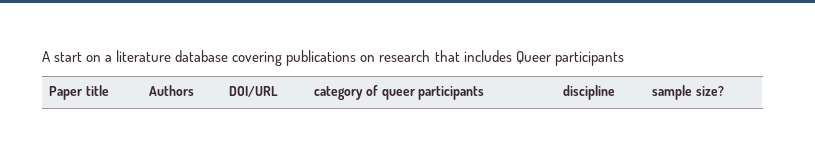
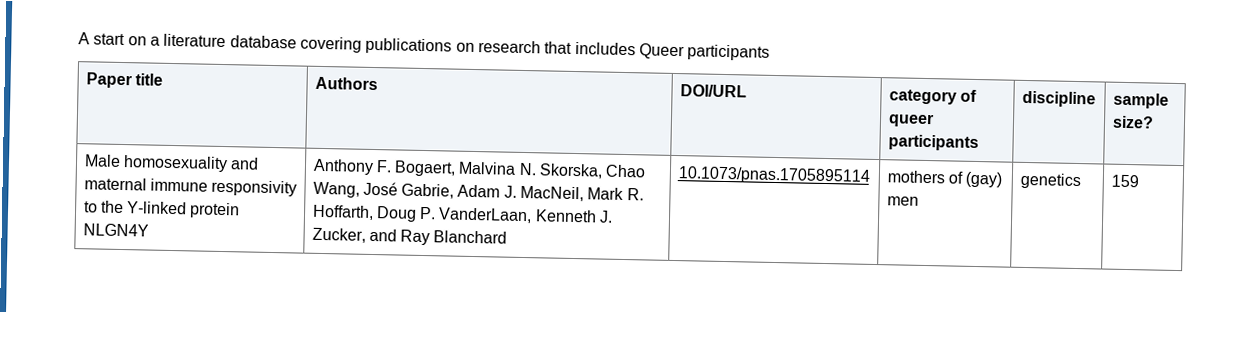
+ Male homosexuality and maternal immune responsivity to the Y-linked protein NLGN4Y | Anthony F. Bogaert, Malvina N. Skorska, Chao Wang, José Gabrie, Adam J. MacNeil, Mark R. Hoffarth, Doug P. VanderLaan, Kenneth J. Zucker, and Ray Blanchard | 10.1073/pnas.1705895114 | mothers of (gay) men | genetics | 159

